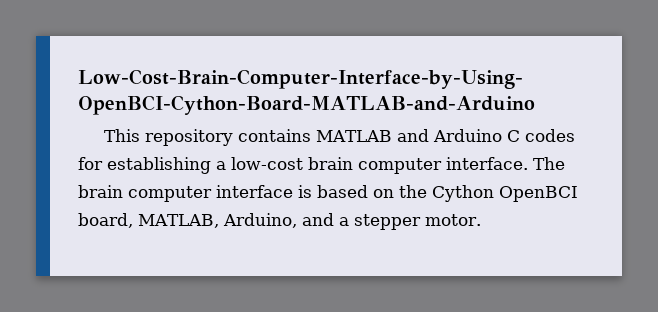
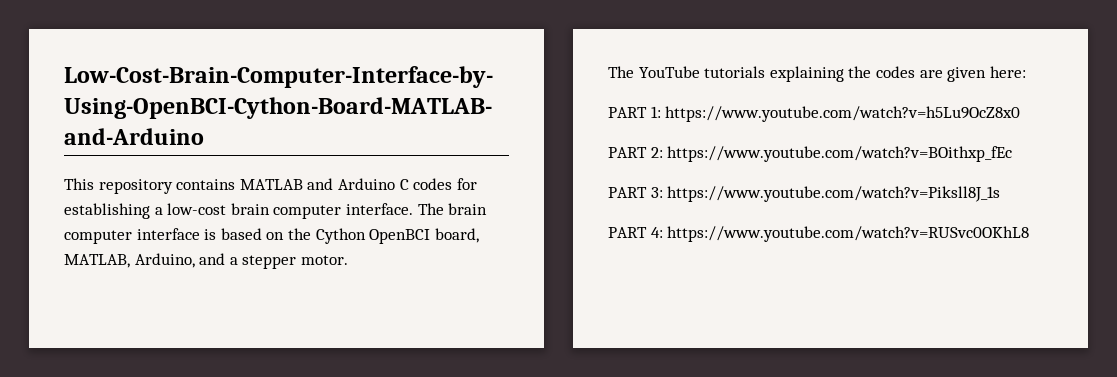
+ The YouTube tutorials explaining the codes are given here:
+ PART 1: https://www.youtube.com/watch?v=h5Lu9OcZ8x0
+ PART 2: https://www.youtube.com/watch?v=BOithxp_fEc
+ PART 3: https://www.youtube.com/watch?v=Piksll8J_1s
+ PART 4: https://www.youtube.com/watch?v=RUSvc0OKhL8

